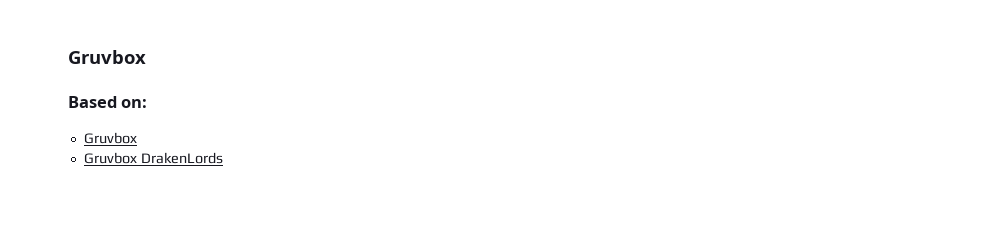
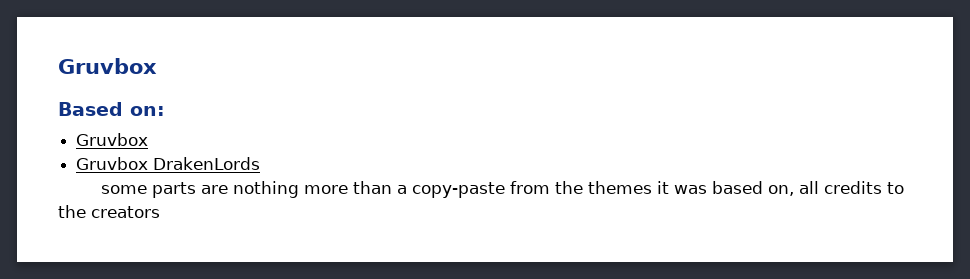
+ some parts are nothing more than a copy-paste from the themes it was based on, all credits to the creators

